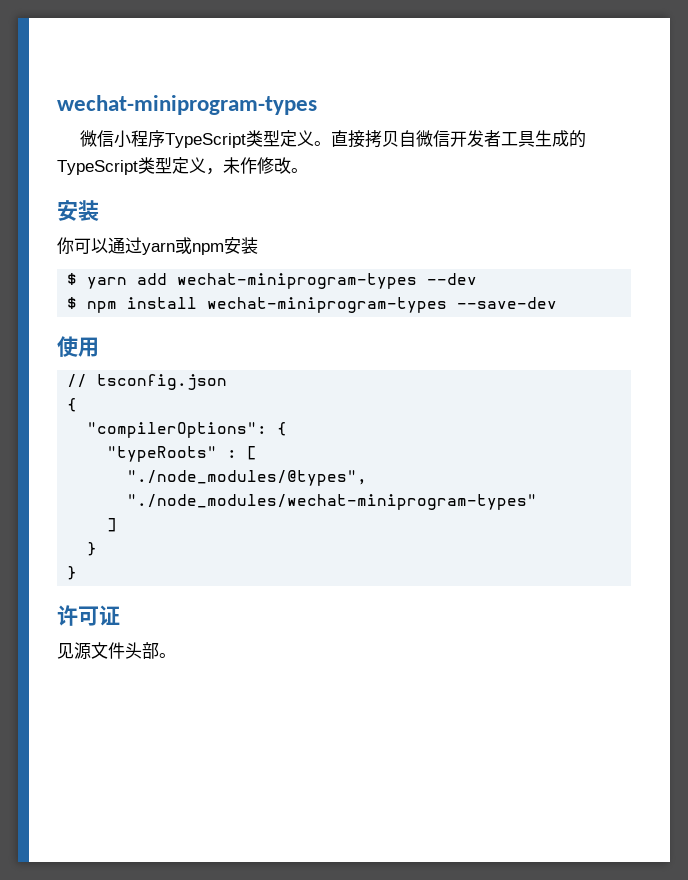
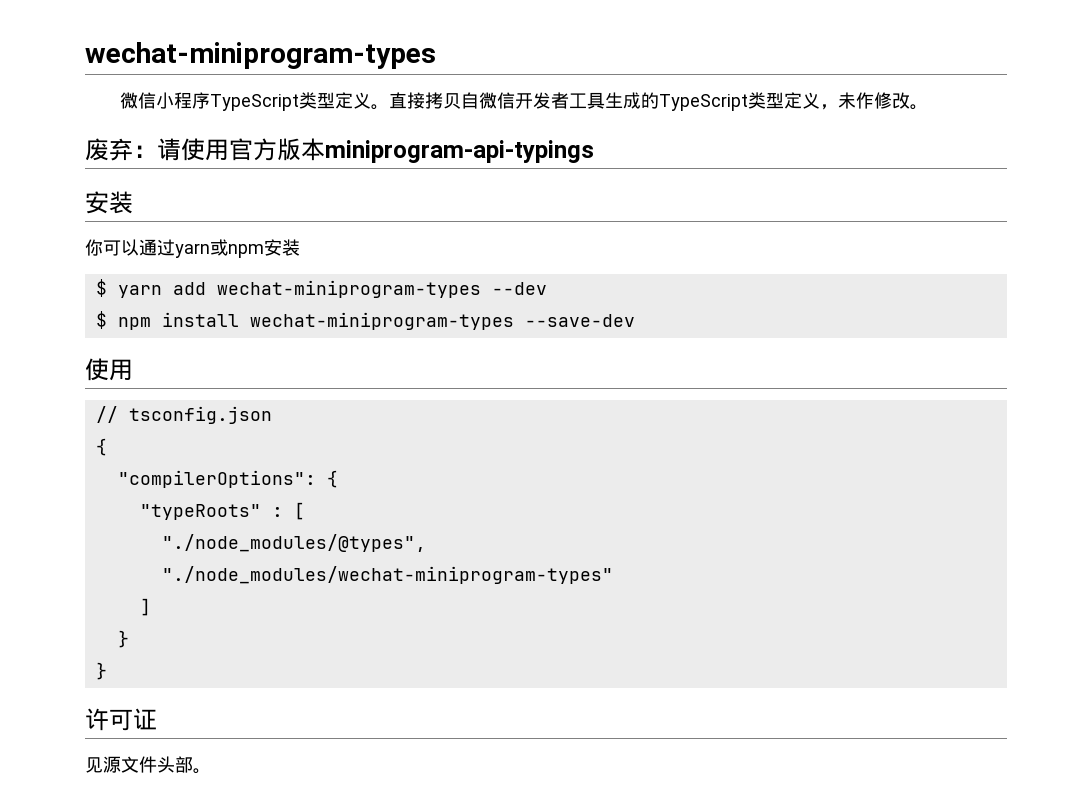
+ 废弃：请使用官方版本miniprogram-api-typings

